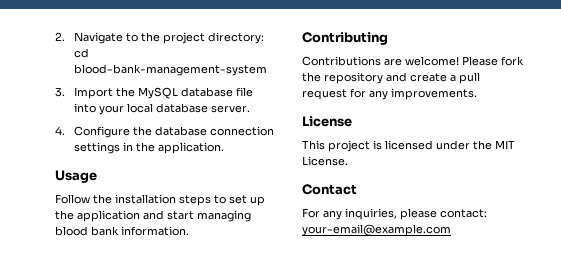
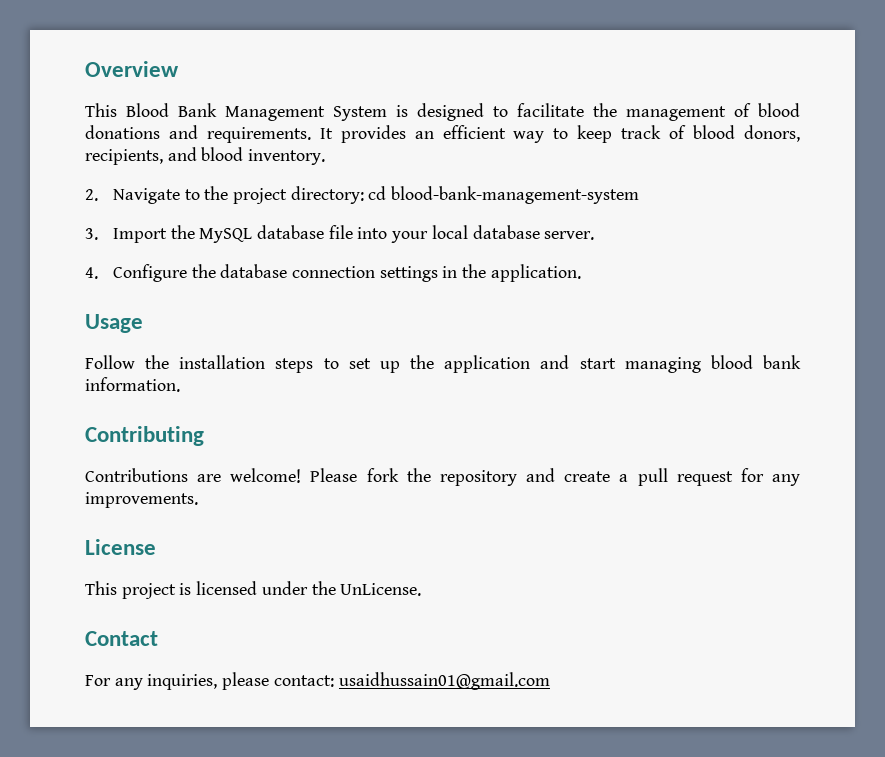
+ Overview
+ This Blood Bank Management System is designed to facilitate the management of blood donations and requirements. It provides an efficient way to keep track of blood donors, recipients, and blood inventory.
- This project is licensed under the MIT License.
+ This project is licensed under the UnLicense.
- For any inquiries, please contact: your-email@example.com
+ For any inquiries, please contact: usaidhussain01@gmail.com

